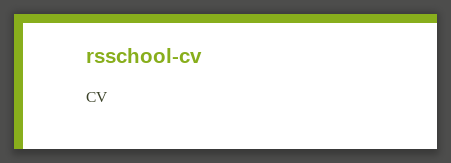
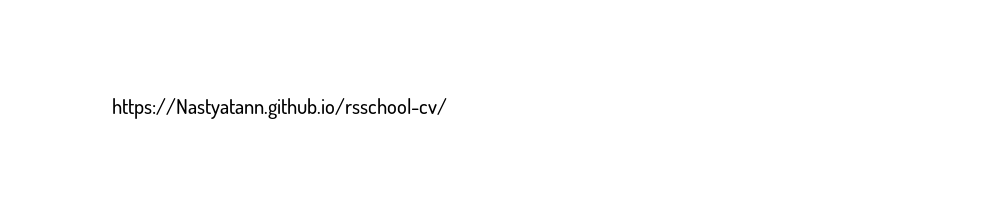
- rsschool-cv
- CV
+ https://Nastyatann.github.io/rsschool-cv/

